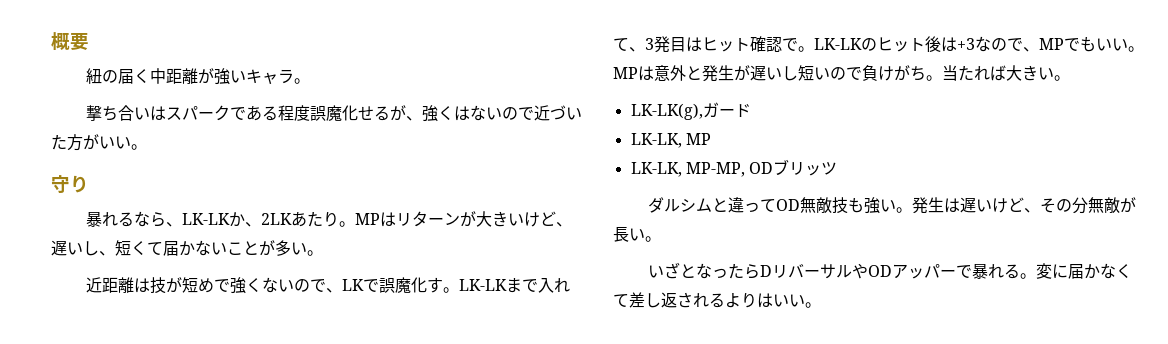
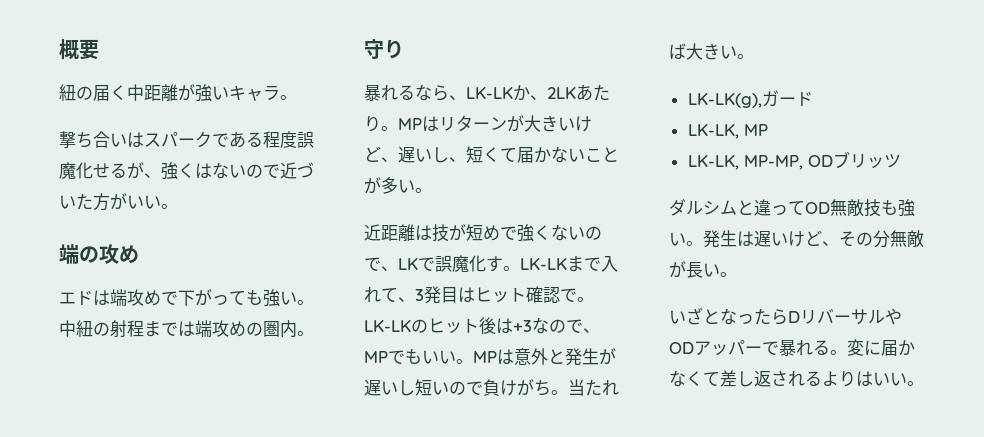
+ 端の攻め
+ エドは端攻めで下がっても強い。中紐の射程までは端攻めの圏内。

